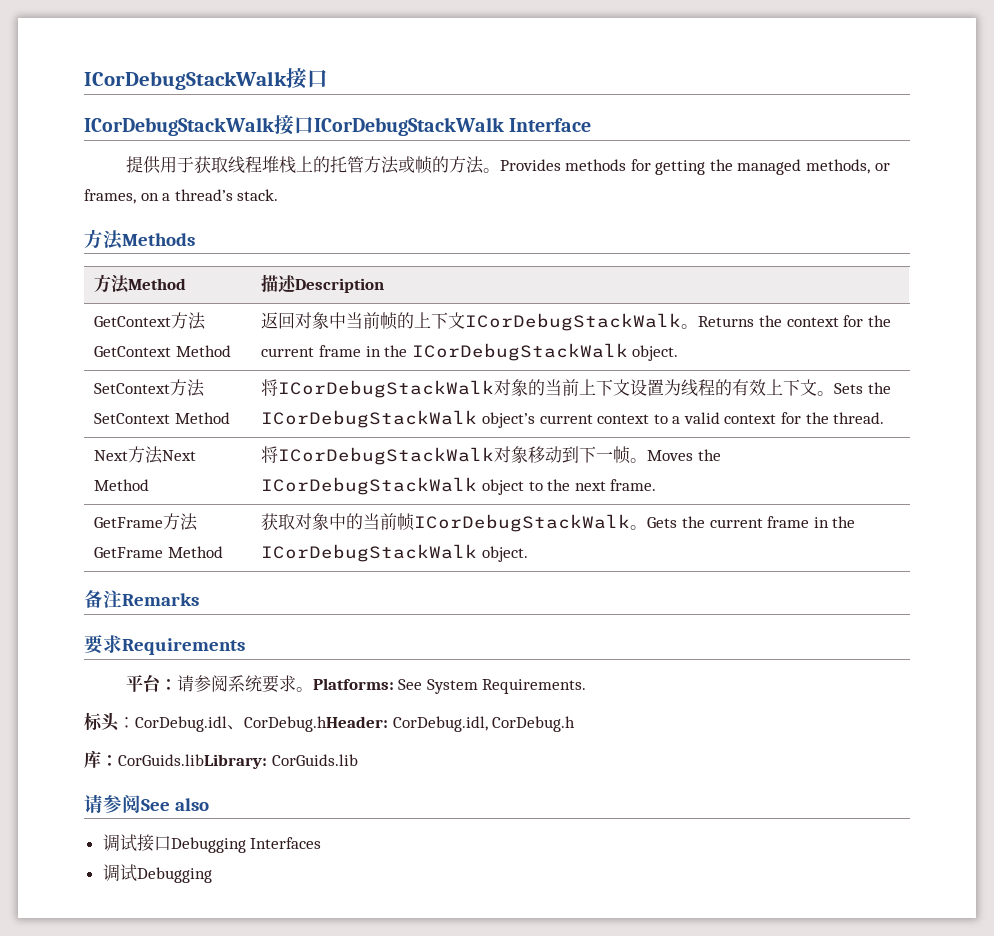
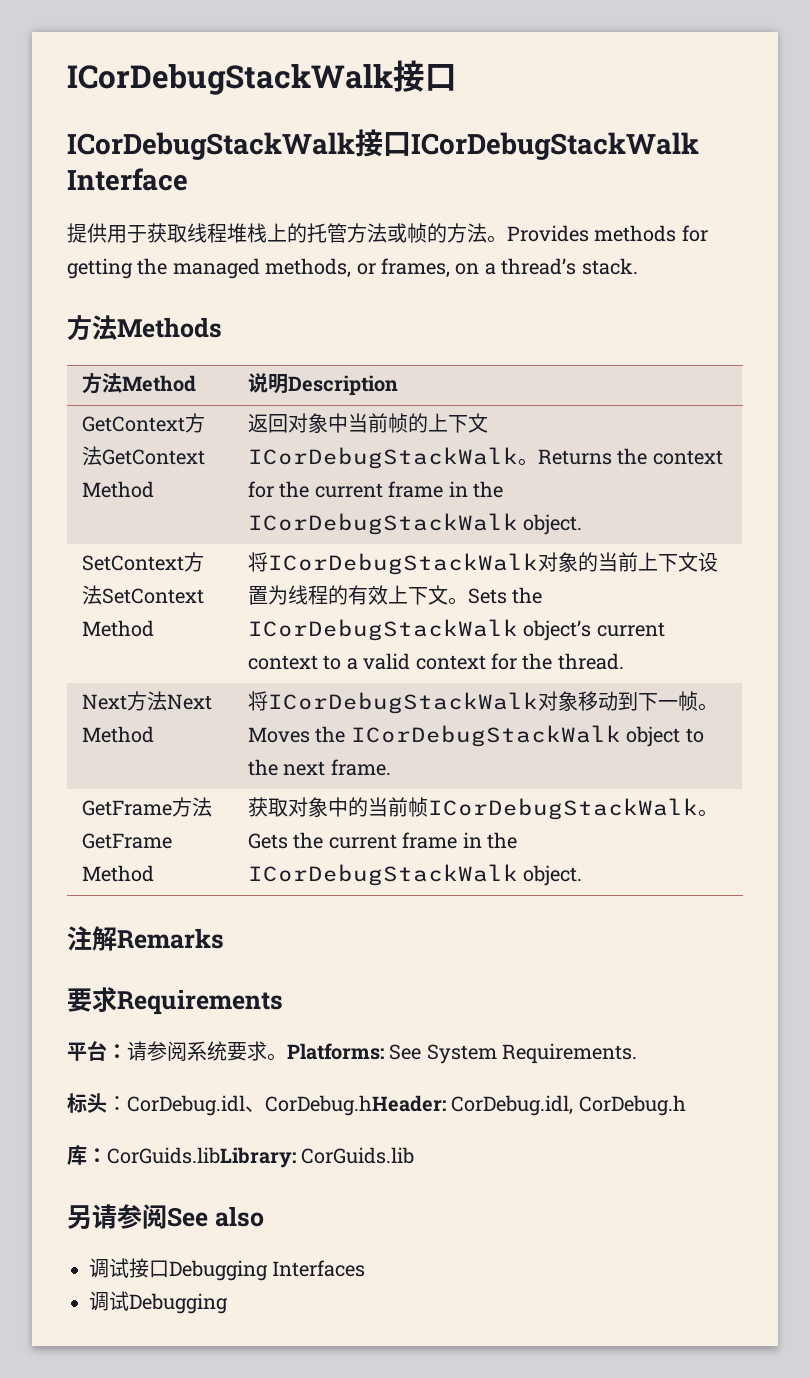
- 方法Method | 描述Description
+ 方法Method | 说明Description
- 备注Remarks
+ 注解Remarks
- 请参阅See also
+ 另请参阅See also

